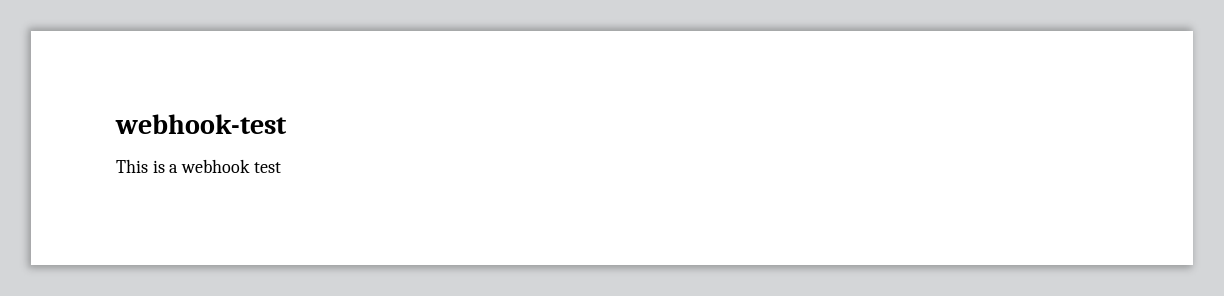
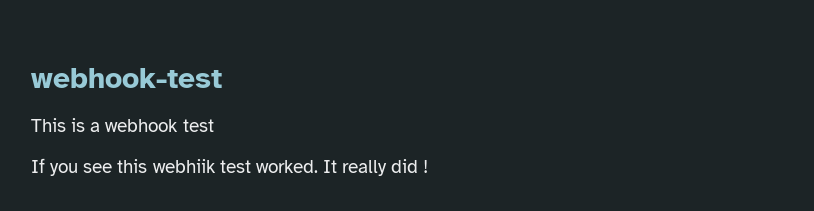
+ If you see this webhiik test worked. It really did !

